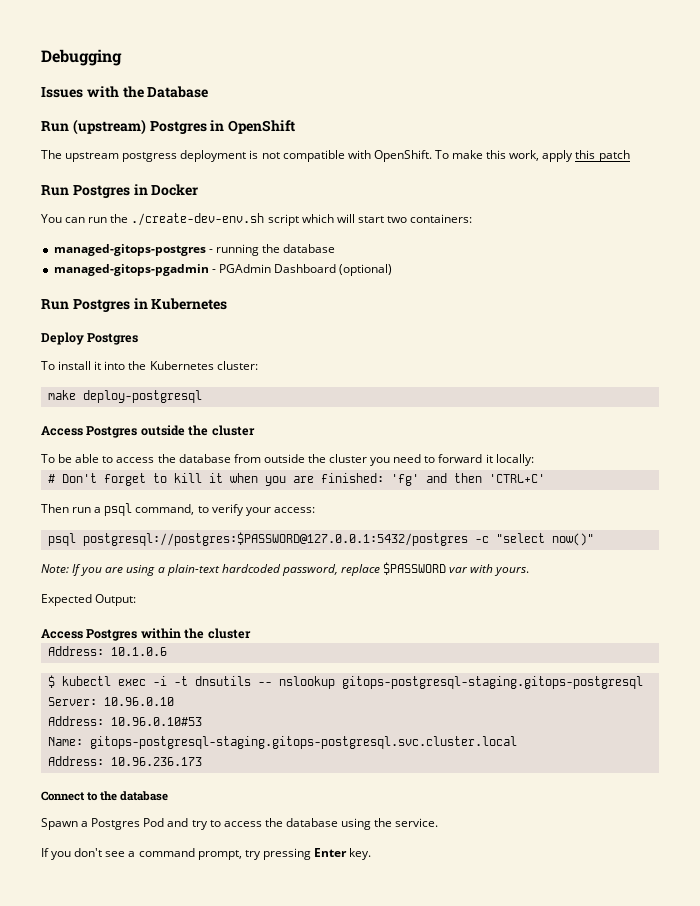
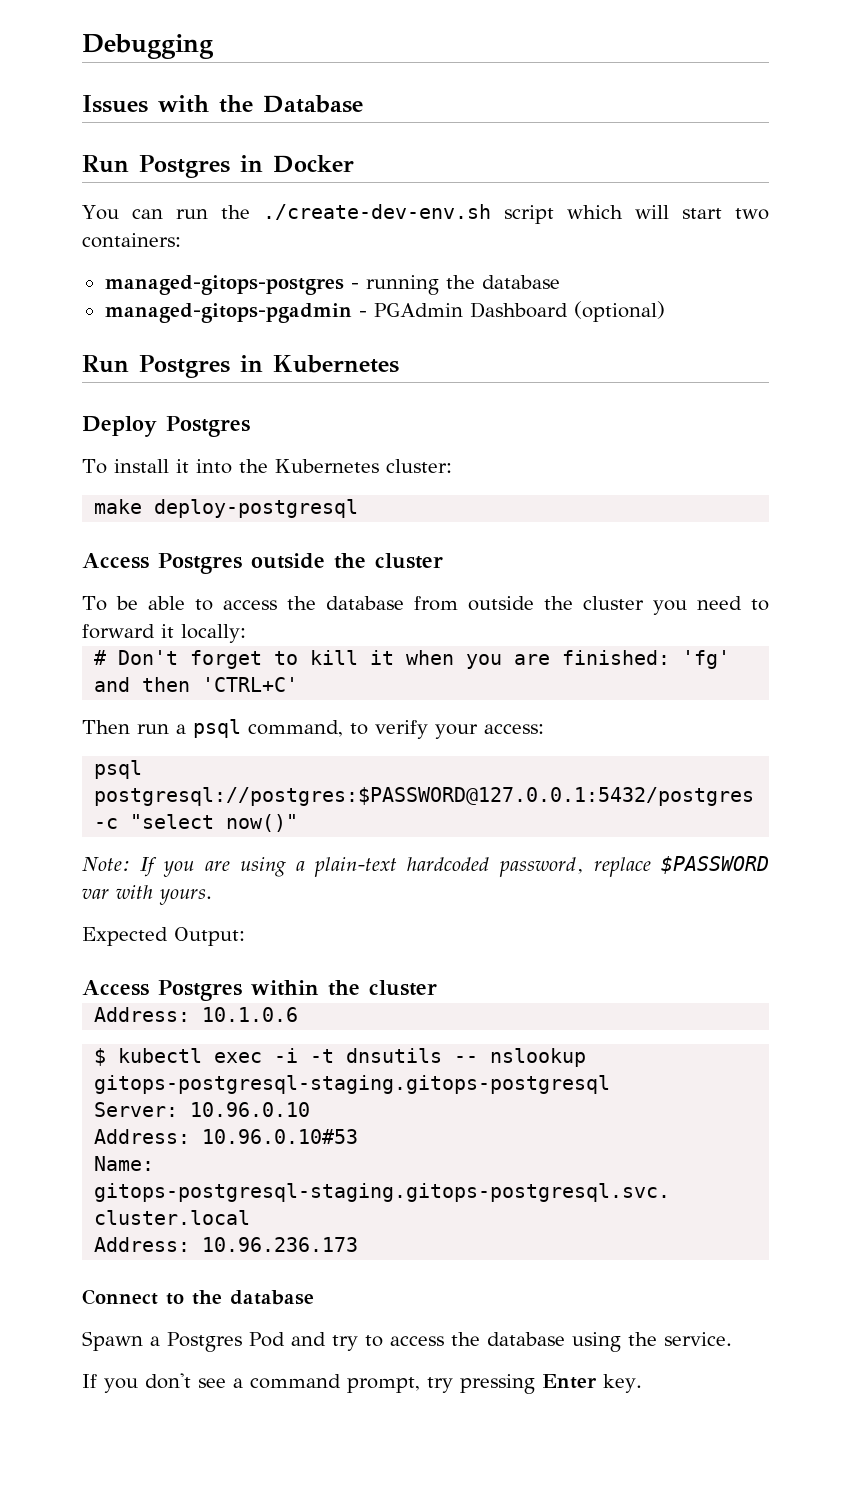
- Run (upstream) Postgres in OpenShift
- The upstream postgress deployment is not compatible with OpenShift. To make this work, apply this patch

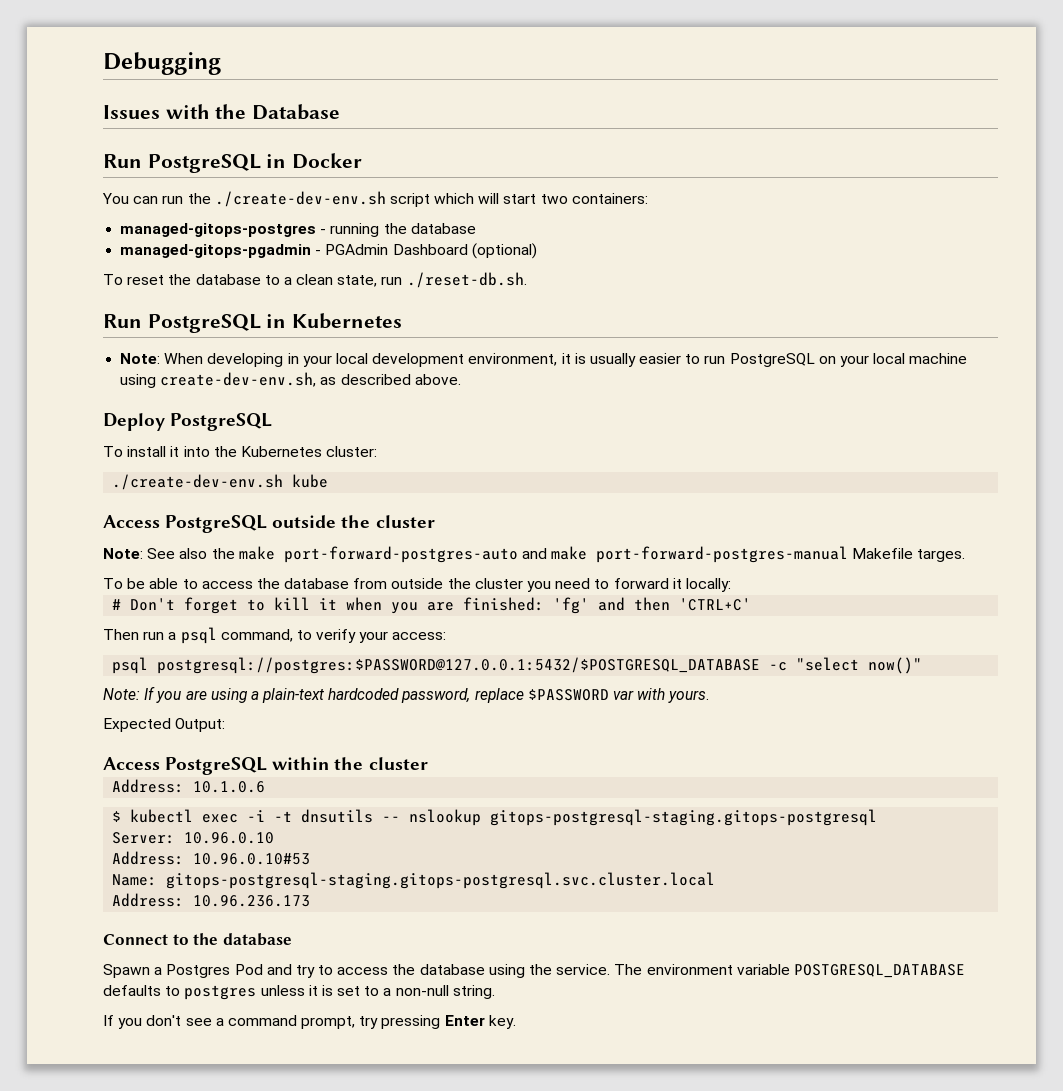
- Run Postgres in Docker
+ Run PostgreSQL in Docker
- Run Postgres in Kubernetes
+ To reset the database to a clean state, run ./reset-db.sh.
+ Run PostgreSQL in Kubernetes
+ Note: When developing in your local development environment, it is usually easier to run PostgreSQL on your local machine using create-dev-env.sh, as described above.
- Deploy Postgres
+ Deploy PostgreSQL
- make deploy-postgresql
- Access Postgres outside the cluster
+ ./create-dev-env.sh kube
+ Access PostgreSQL outside the cluster
+ Note: See also the make port-forward-postgres-auto and make port-forward-postgres-manual Makefile targes.
- psql postgresql://postgres:$PASSWORD@127.0.0.1:5432/postgres -c "select now()"
+ psql postgresql://postgres:$PASSWORD@127.0.0.1:5432/$POSTGRESQL_DATABASE -c "select now()"
- Access Postgres within the cluster
+ Access PostgreSQL within the cluster
+ The environment variable POSTGRESQL_DATABASE defaults to postgres unless it is set to a non-null string.

